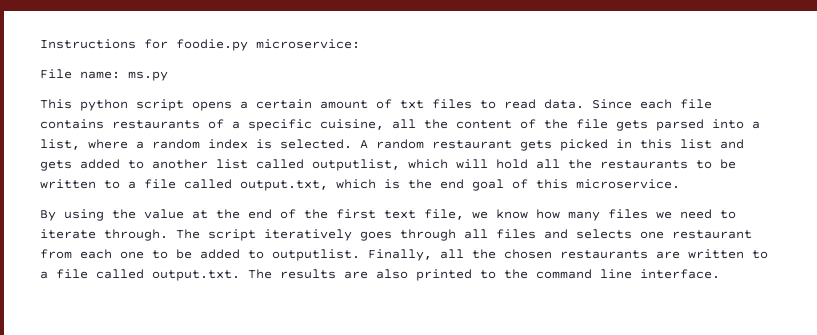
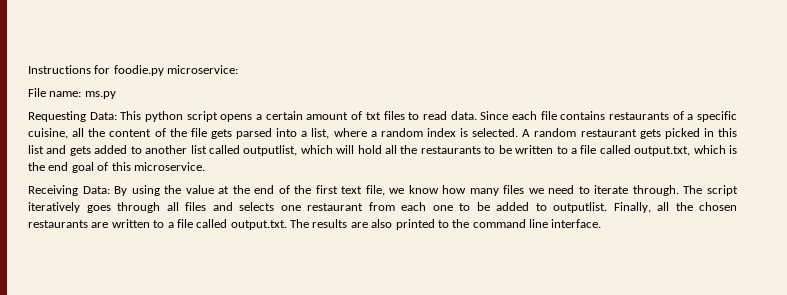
- This python script opens a certain amount of txt files to read data.
+ Requesting Data: This python script opens a certain amount of txt files to read data.
- By using the value at the end of the first text file, we know how many files we need to iterate through.
+ Receiving Data: By using the value at the end of the first text file, we know how many files we need to iterate through.

